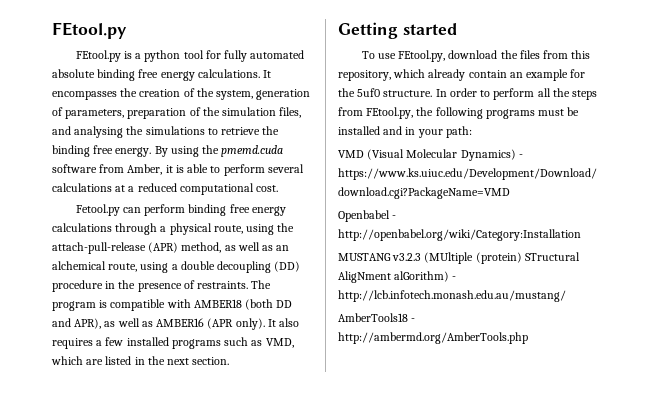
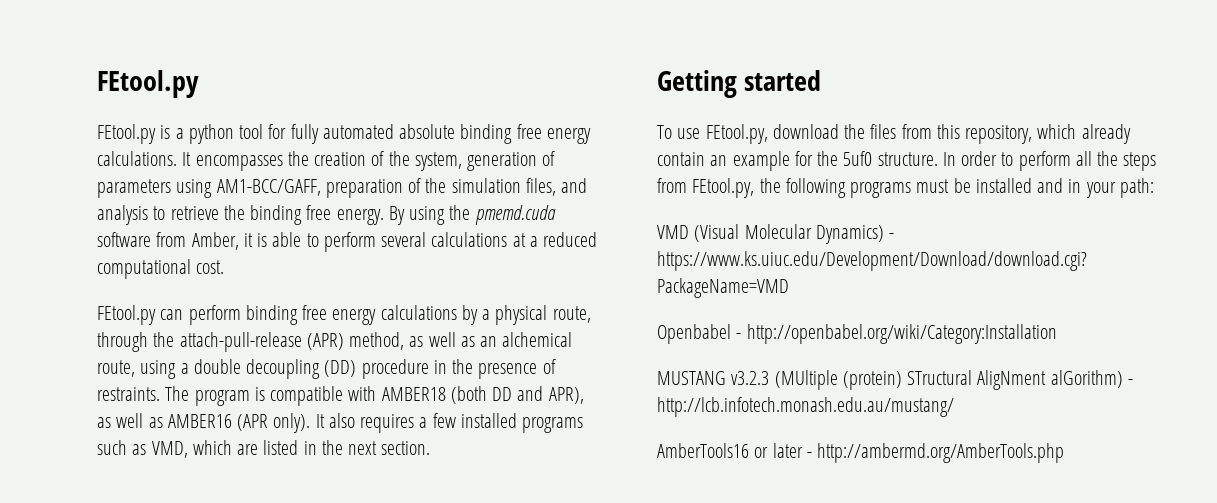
- It encompasses the creation of the system, generation of parameters, preparation of the simulation files, and analysing the simulations to retrieve the binding free energy.
+ It encompasses the creation of the system, generation of parameters using AM1-BCC/GAFF, preparation of the simulation files, and analysis to retrieve the binding free energy.
- Fetool.py can perform binding free energy calculations through a physical route, using the attach-pull-release (APR) method, as well as an alchemical route, using a double decoupling (DD) procedure in the presence of restraints.
+ FEtool.py can perform binding free energy calculations by a physical route, through the attach-pull-release (APR) method, as well as an alchemical route, using a double decoupling (DD) procedure in the presence of restraints.
- AmberTools18 - http://ambermd.org/AmberTools.php
+ AmberTools16 or later - http://ambermd.org/AmberTools.php

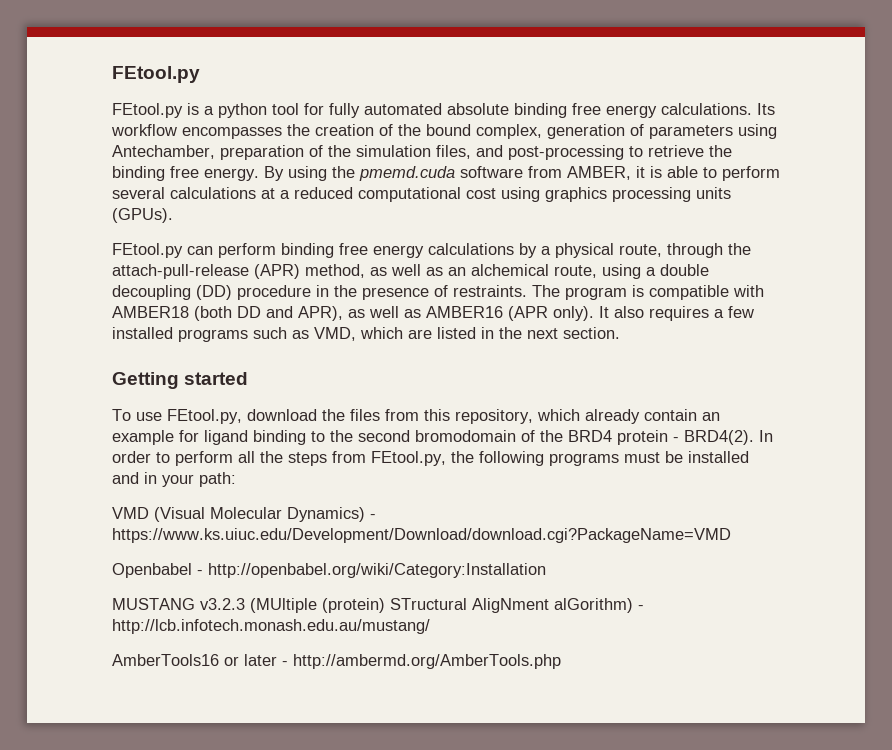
- It encompasses the creation of the system, generation of parameters using AM1-BCC/GAFF, preparation of the simulation files, and analysis to retrieve the binding free energy.
+ Its workflow encompasses the creation of the bound complex, generation of parameters using Antechamber, preparation of the simulation files, and post-processing to retrieve the binding free energy.
- By using the pmemd.cuda software from Amber, it is able to perform several calculations at a reduced computational cost.
+ By using the pmemd.cuda software from AMBER, it is able to perform several calculations at a reduced computational cost using graphics processing units (GPUs).
- To use FEtool.py, download the files from this repository, which already contain an example for the 5uf0 structure.
+ To use FEtool.py, download the files from this repository, which already contain an example for ligand binding to the second bromodomain of the BRD4 protein - BRD4(2).

